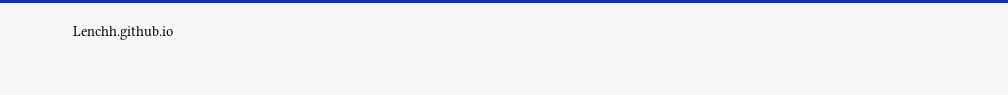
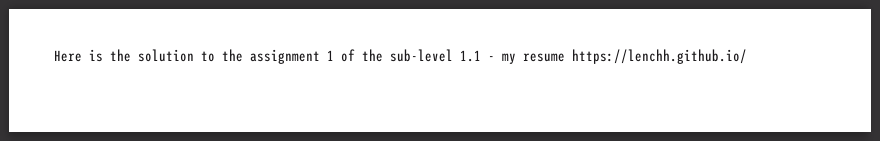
- Lenchh.github.io
+ Here is the solution to the assignment 1 of the sub-level 1.1 - my resume https://lenchh.github.io/

